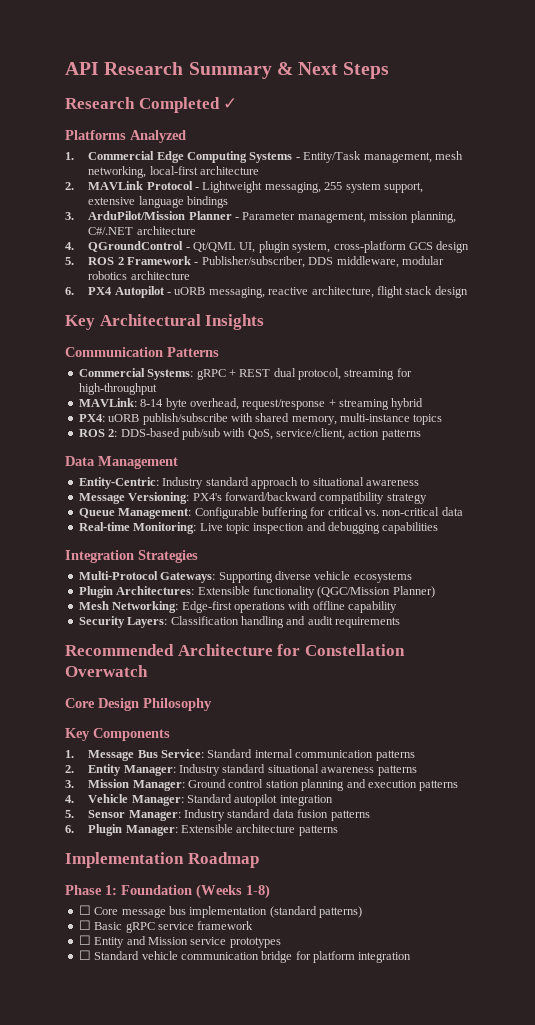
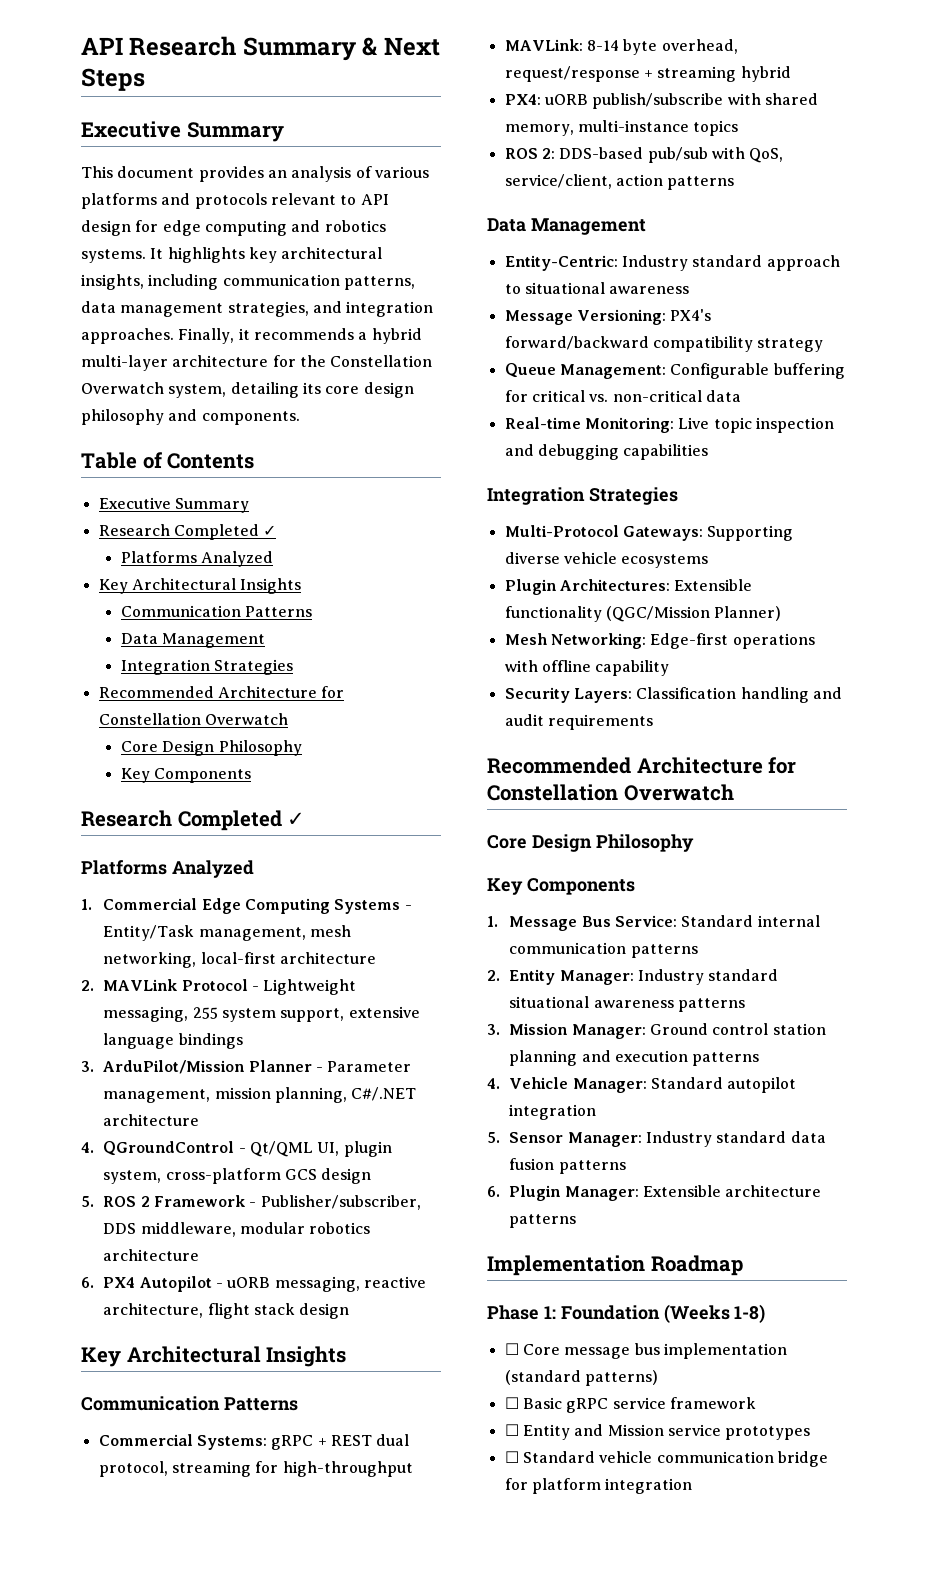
  API Research Summary & Next Steps
+ Executive Summary
+ This document provides an analysis of various platforms and protocols relevant to API design for edge computing and robotics systems. It highlights key architectural insights, including communication patterns, data management strategies, and integration approaches. Finally, it recommends a hybrid multi-layer architecture for the Constellation Overwatch system, detailing its core design philosophy and components.
+ Table of Contents
+ Executive Summary
+ Research Completed ✓
+ Platforms Analyzed
+ Key Architectural Insights
+ Communication Patterns
+ Data Management
+ Integration Strategies
+ Recommended Architecture for Constellation Overwatch
+ Core Design Philosophy
+ Key Components

